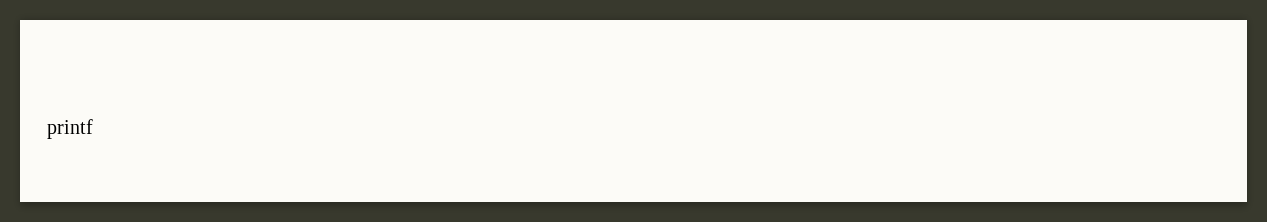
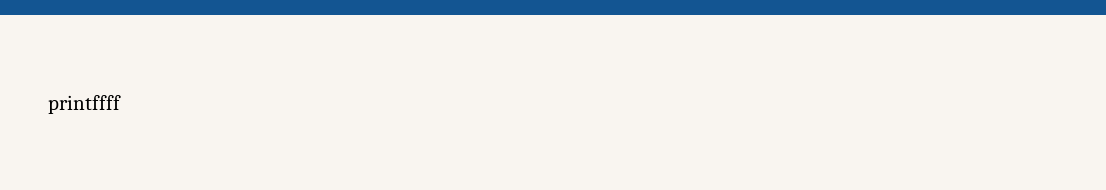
- printf
+ printffff

